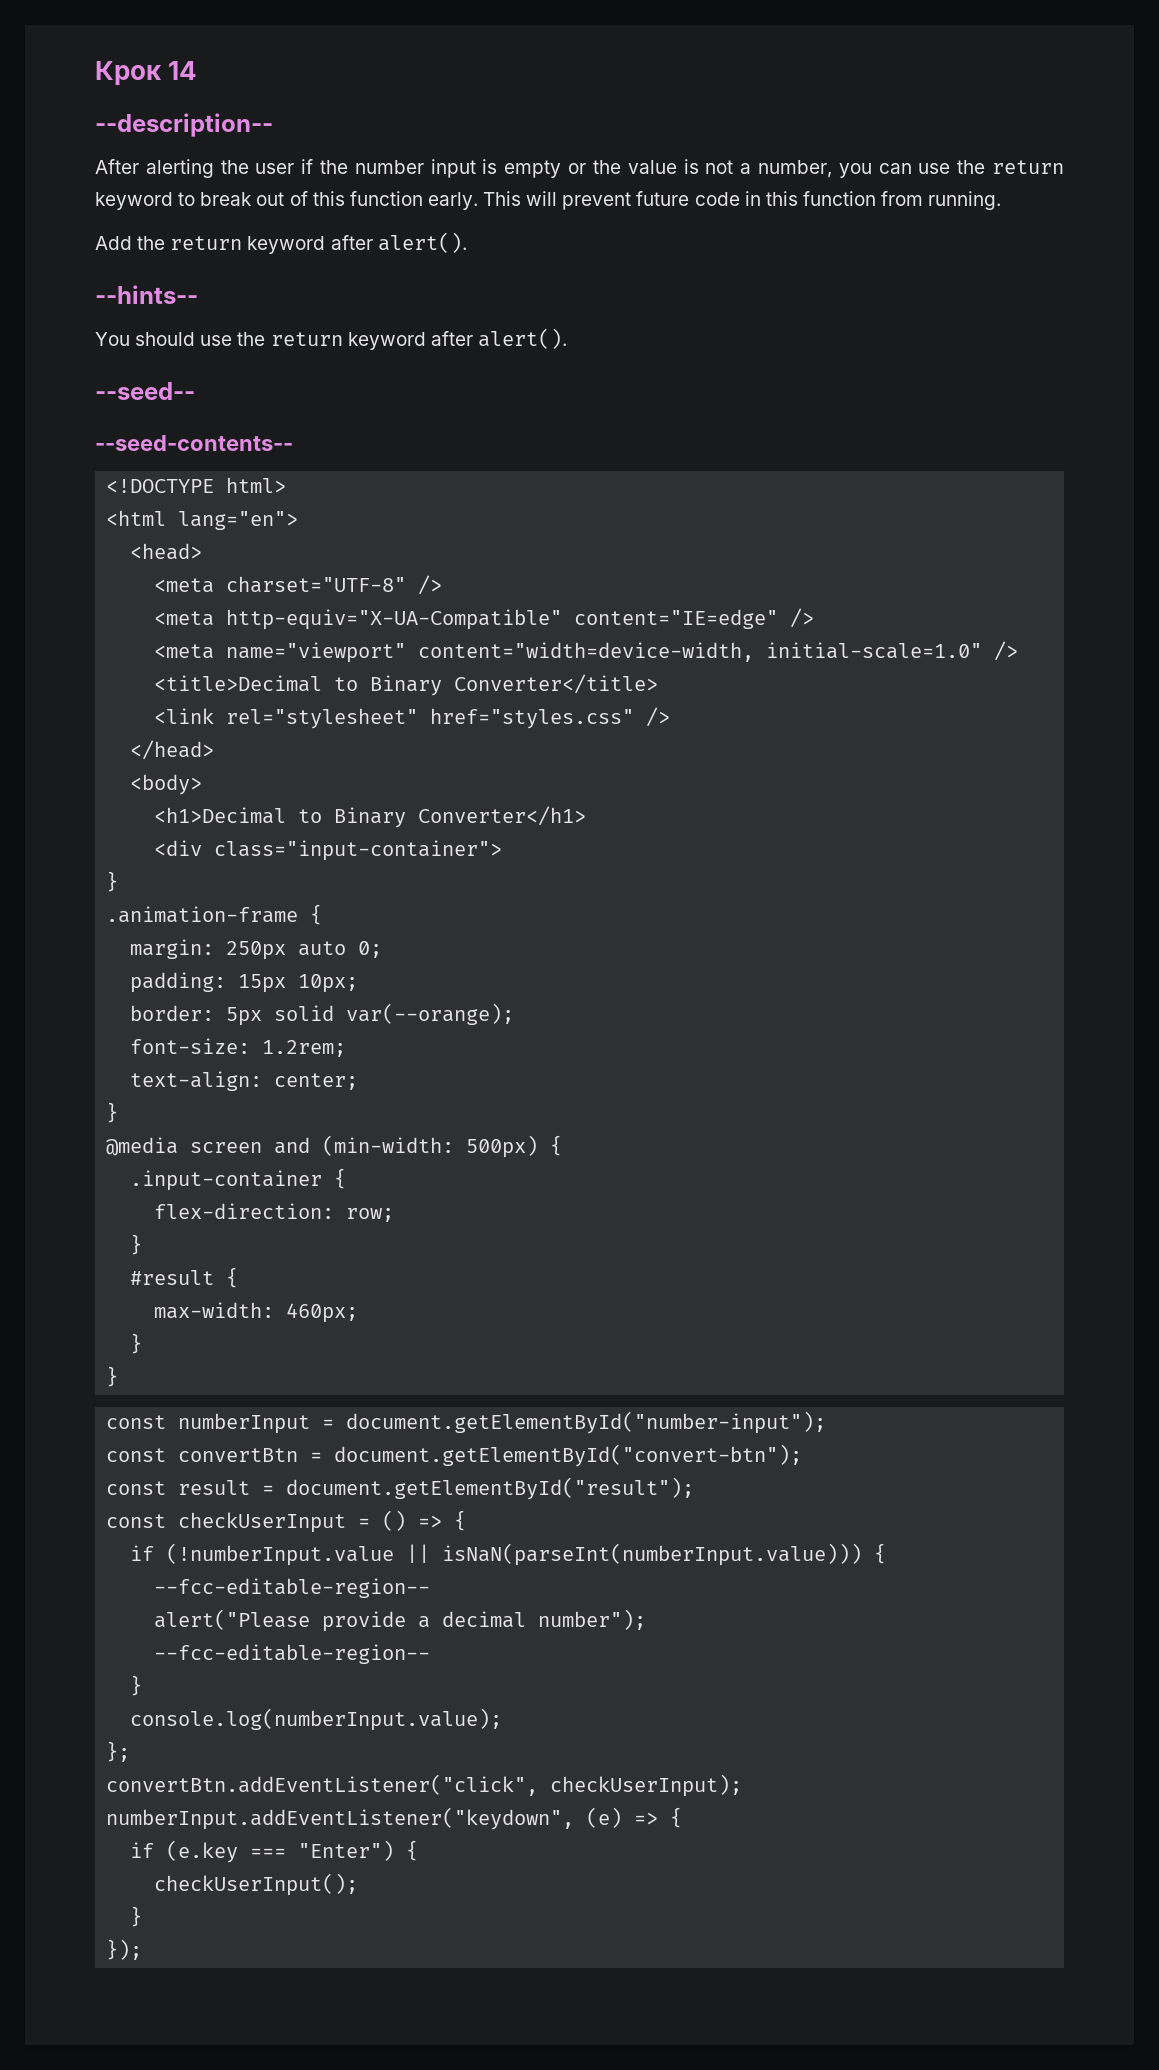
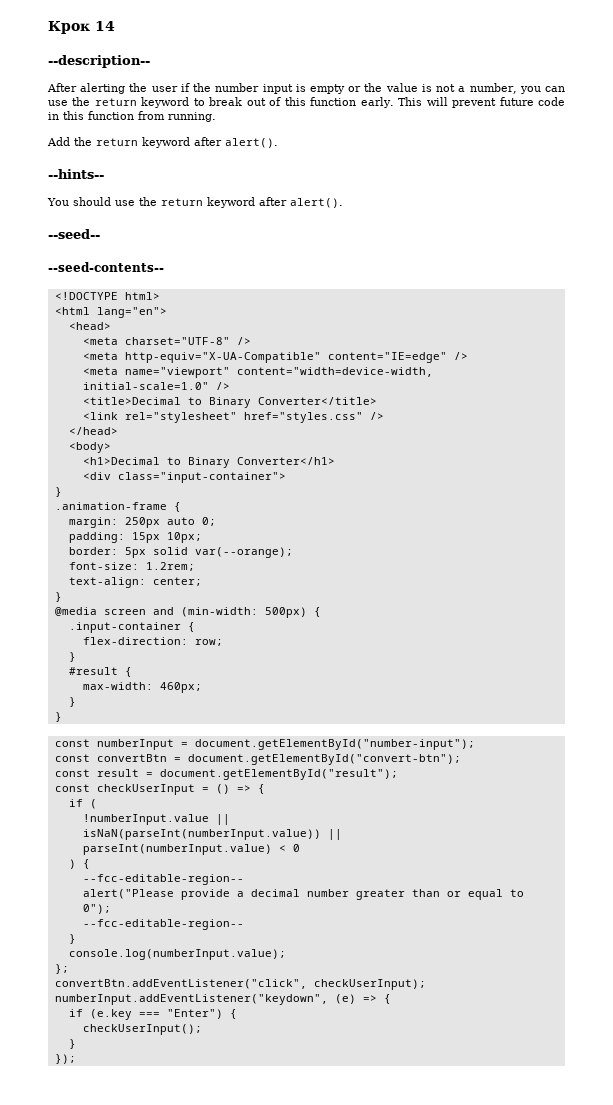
- if (!numberInput.value || isNaN(parseInt(numberInput.value))) {
+ if (
+ !numberInput.value ||
+ isNaN(parseInt(numberInput.value)) ||
+ parseInt(numberInput.value) < 0
+ ) {
- alert("Please provide a decimal number");
+ alert("Please provide a decimal number greater than or equal to 0");

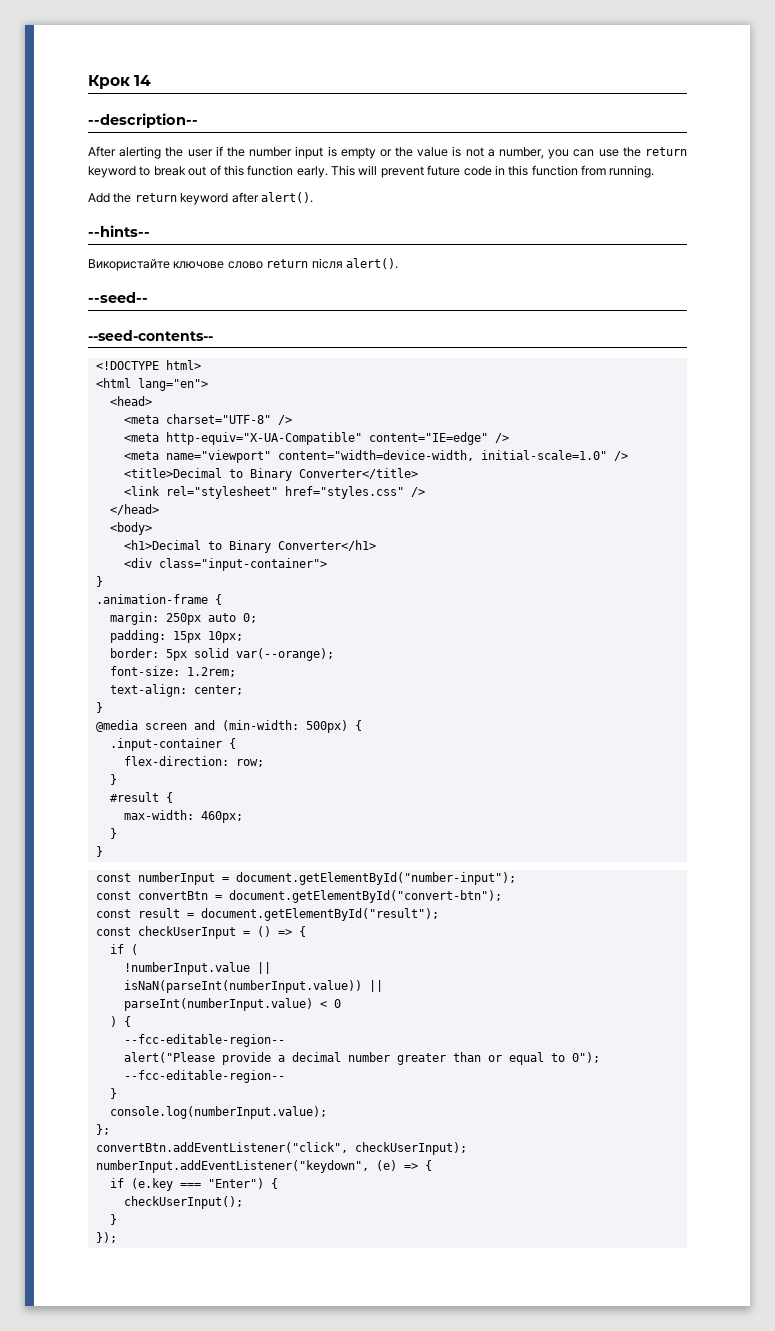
- You should use the return keyword after alert().
+ Використайте ключове слово return після alert().

